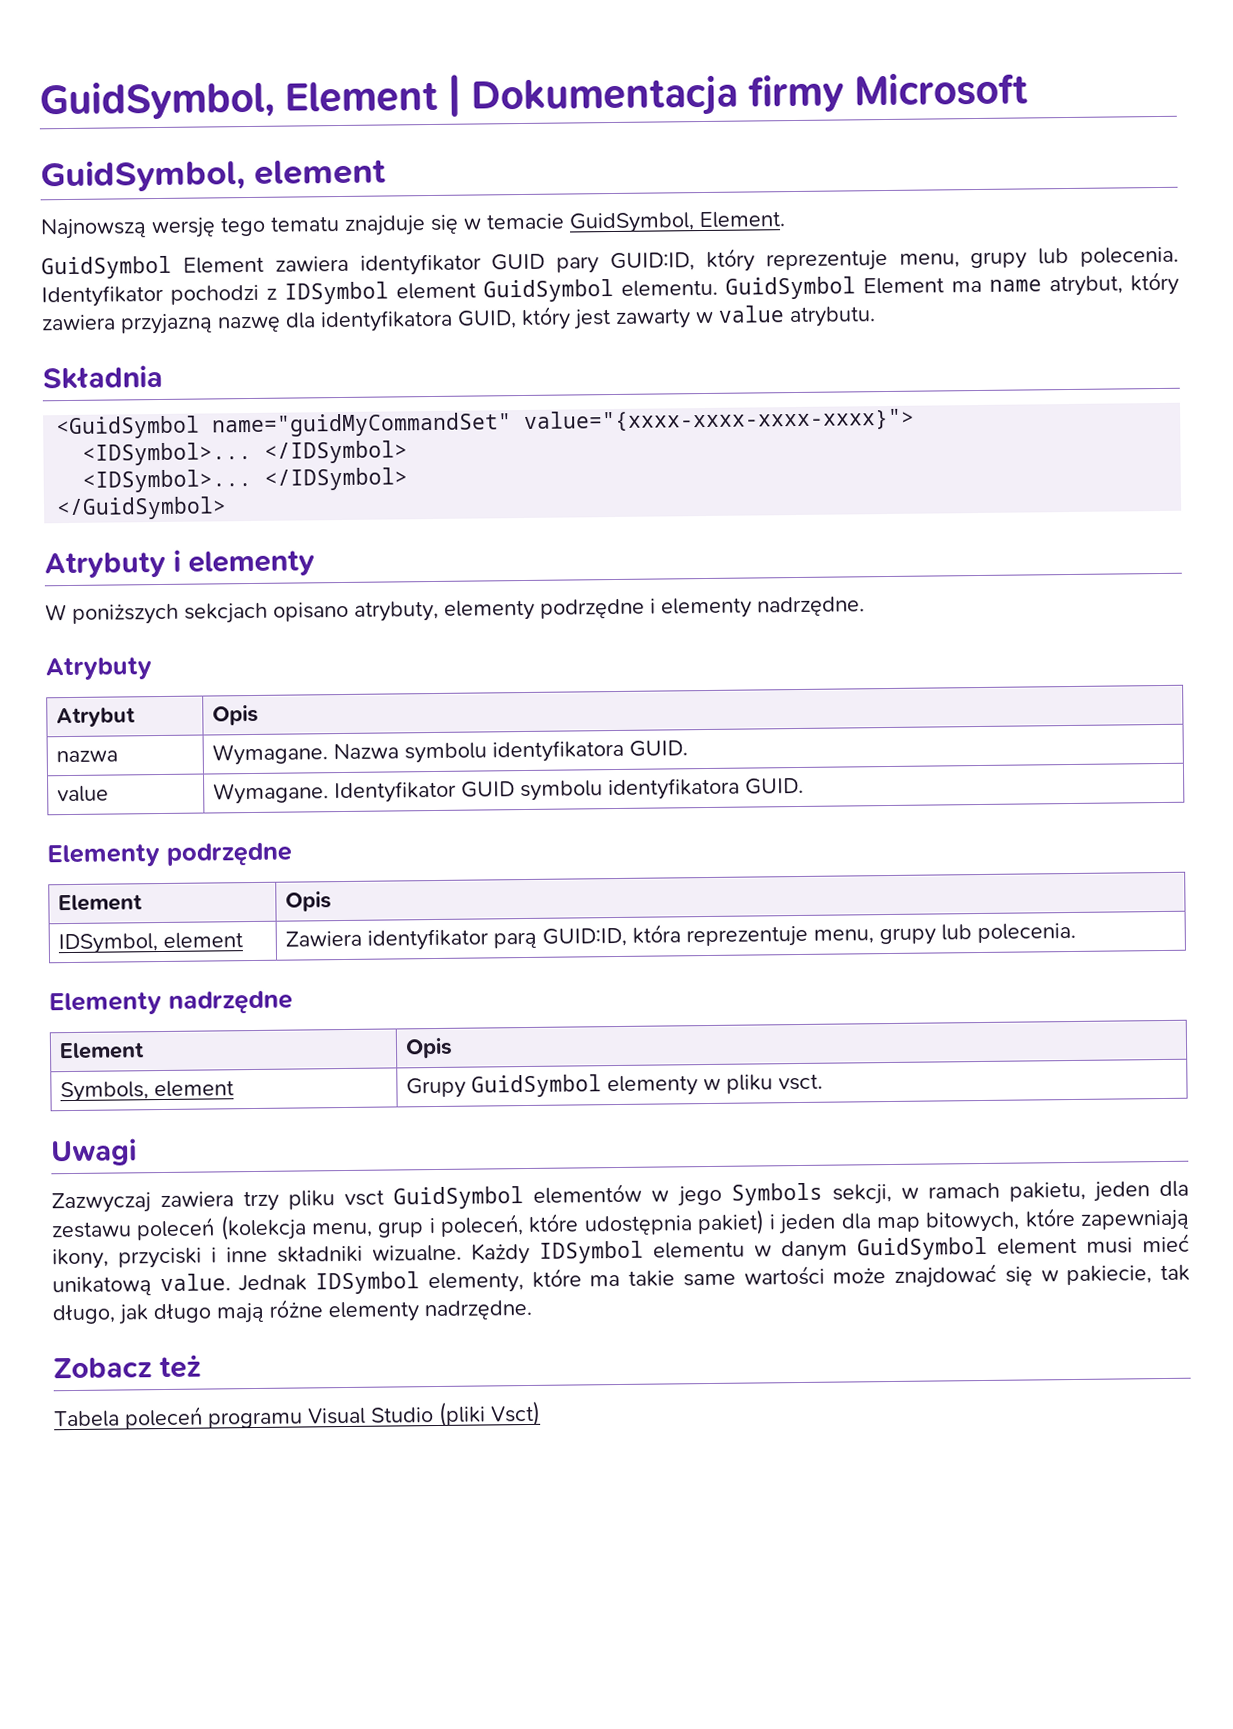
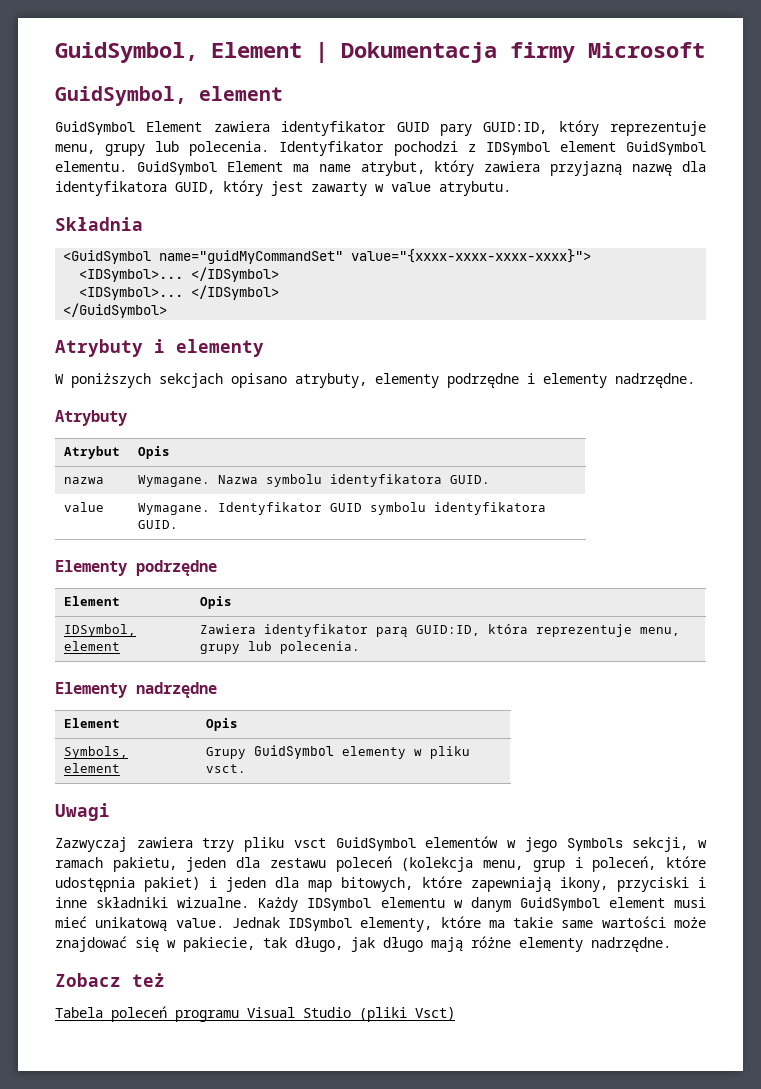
- Najnowszą wersję tego tematu znajduje się w temacie GuidSymbol, Element.

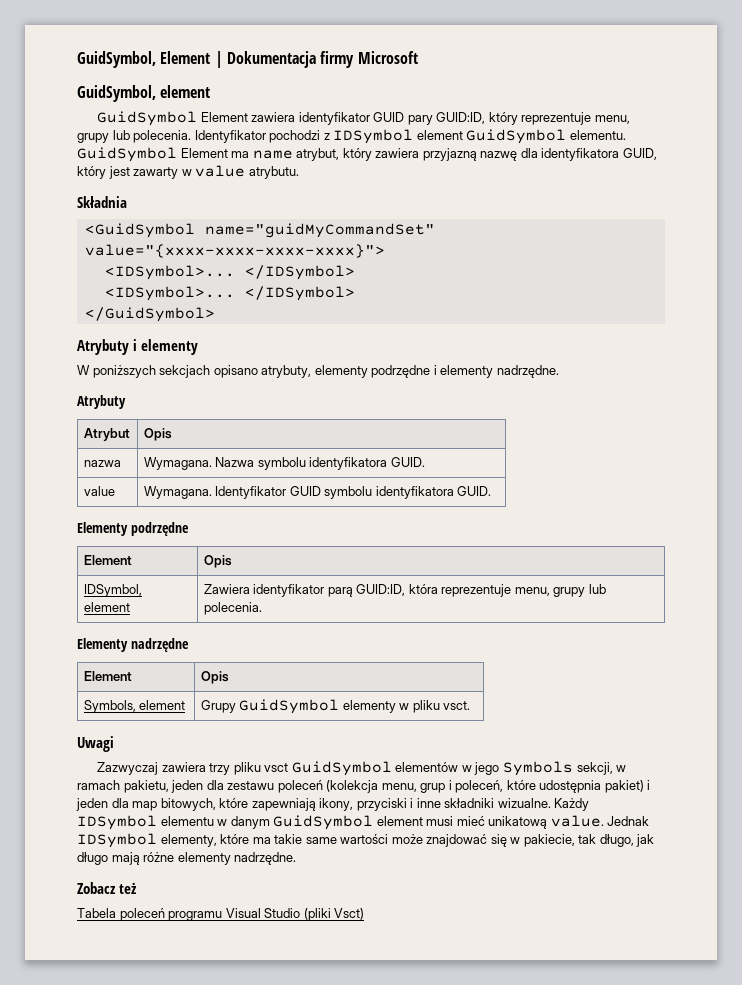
- nazwa | Wymagane. Nazwa symbolu identyfikatora GUID.
+ nazwa | Wymagana. Nazwa symbolu identyfikatora GUID.
- value | Wymagane. Identyfikator GUID symbolu identyfikatora GUID.
+ value | Wymagana. Identyfikator GUID symbolu identyfikatora GUID.

